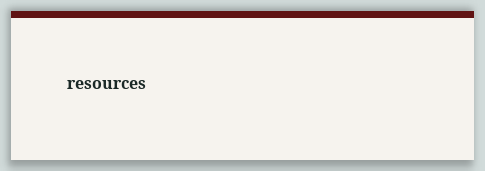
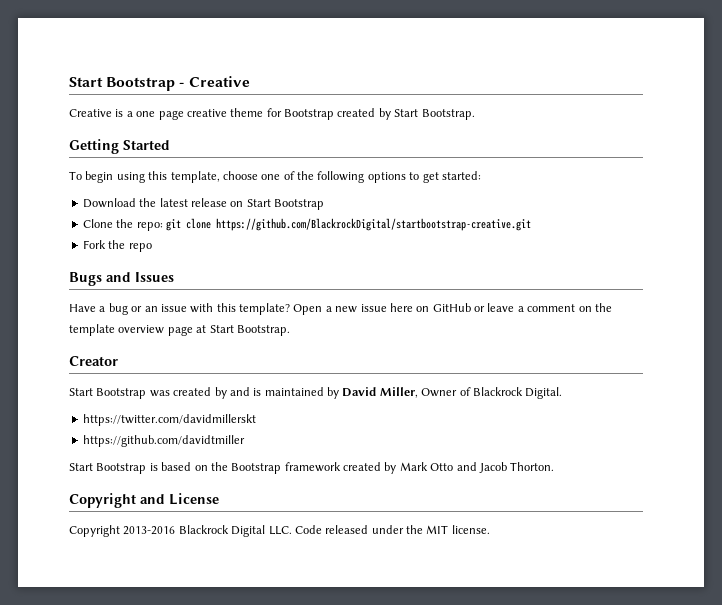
- resources
+ Start Bootstrap - Creative
+ Creative is a one page creative theme for Bootstrap created by Start Bootstrap.
+ Getting Started
+ To begin using this template, choose one of the following options to get started:
+ Download the latest release on Start Bootstrap
+ Clone the repo: git clone https://github.com/BlackrockDigital/startbootstrap-creative.git
+ Fork the repo
+ Bugs and Issues
+ Have a bug or an issue with this template? Open a new issue here on GitHub or leave a comment on the template overview page at Start Bootstrap.
+ Creator
+ Start Bootstrap was created by and is maintained by David Miller, Owner of Blackrock Digital.
+ https://twitter.com/davidmillerskt
+ https://github.com/davidtmiller
+ Start Bootstrap is based on the Bootstrap framework created by Mark Otto and Jacob Thorton.
+ Copyright and License
+ Copyright 2013-2016 Blackrock Digital LLC. Code released under the MIT license.

